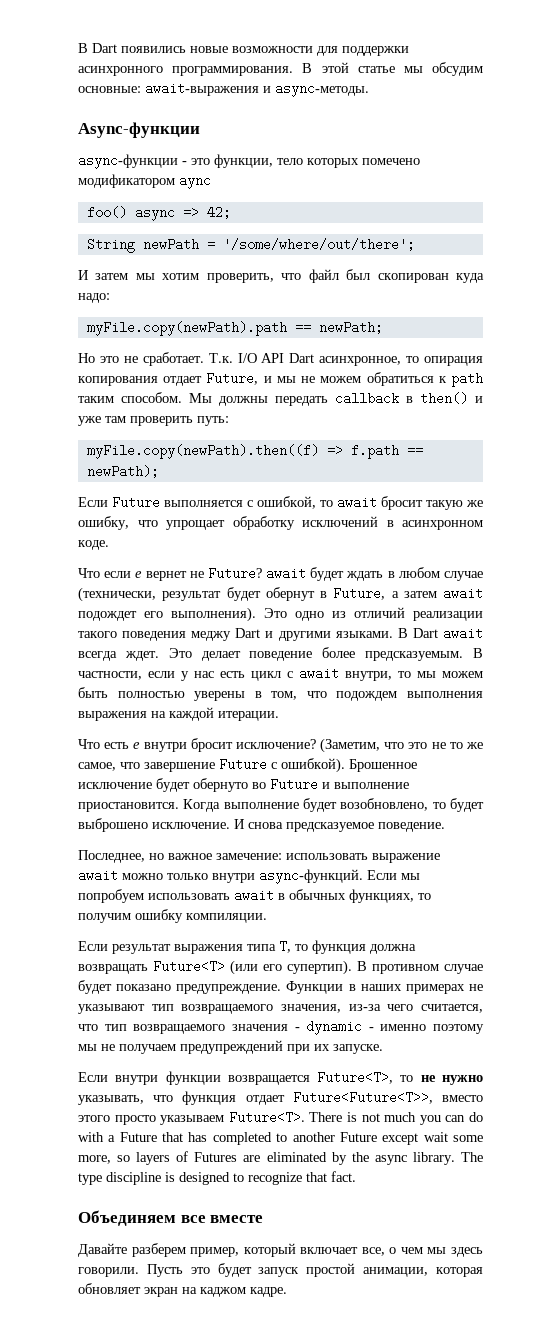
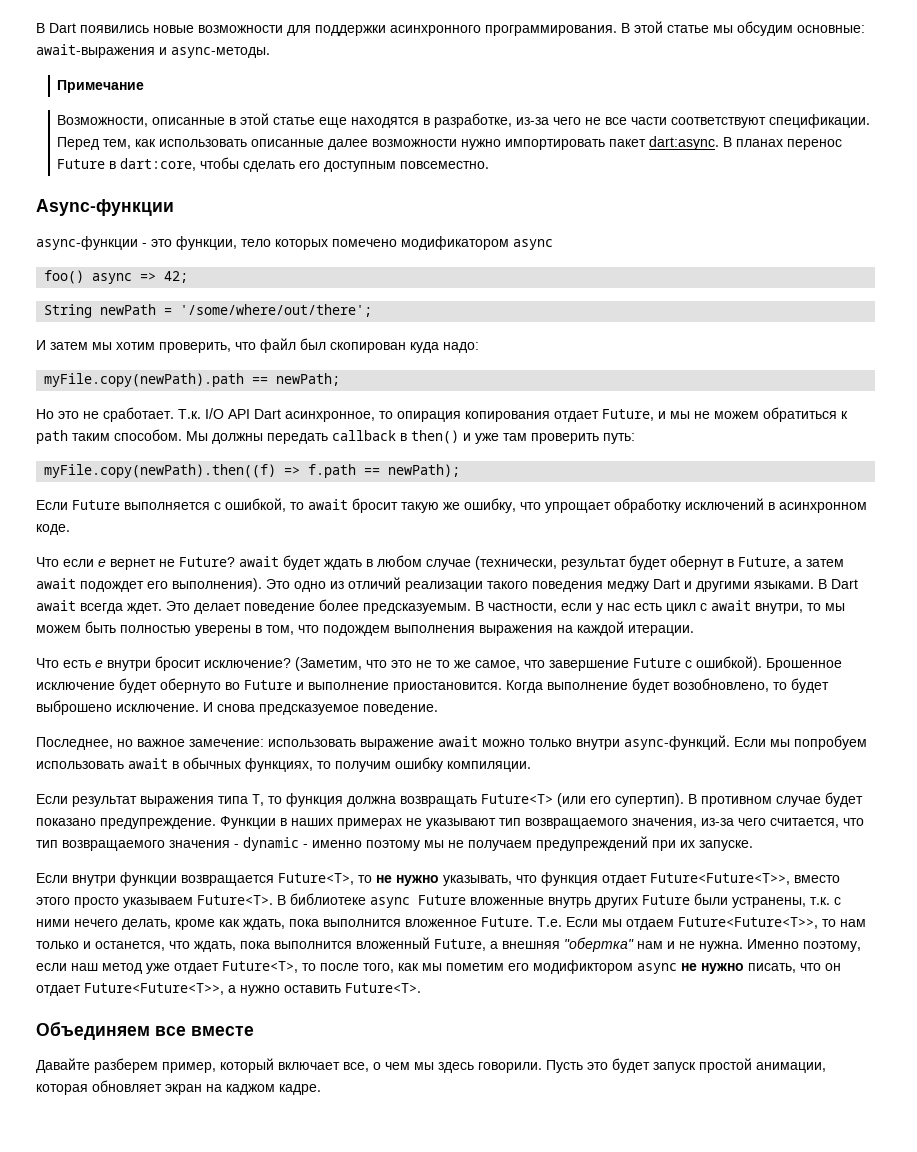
+ Примечание
+ Возможности, описанные в этой статье еще находятся в разработке, из-за чего не все части соответствуют спецификации. Перед тем, как использовать описанные далее возможности нужно импортировать пакет dart:async. В планах перенос Future в dart:core, чтобы сделать его доступным повсеместно.
- async-функции - это функции, тело которых помечено модификатором aync
+ async-функции - это функции, тело которых помечено модификатором async
- There is not much you can do with a Future that has completed to another Future except wait some more, so layers of Futures are eliminated by the async library. The type discipline is designed to recognize that fact.
+ В библиотеке async Future вложенные внутрь других Future были устранены, т.к. с ними нечего делать, кроме как ждать, пока выполнится вложенное Future. Т.е. Если мы отдаем Future<Future<T>>, то нам только и останется, что ждать, пока выполнится вложенный Future, а внешняя "обертка" нам и не нужна. Именно поэтому, если наш метод уже отдает Future<T>, то после того, как мы пометим его модификтором async не нужно писать, что он отдает Future<Future<T>>, а нужно оставить Future<T>.

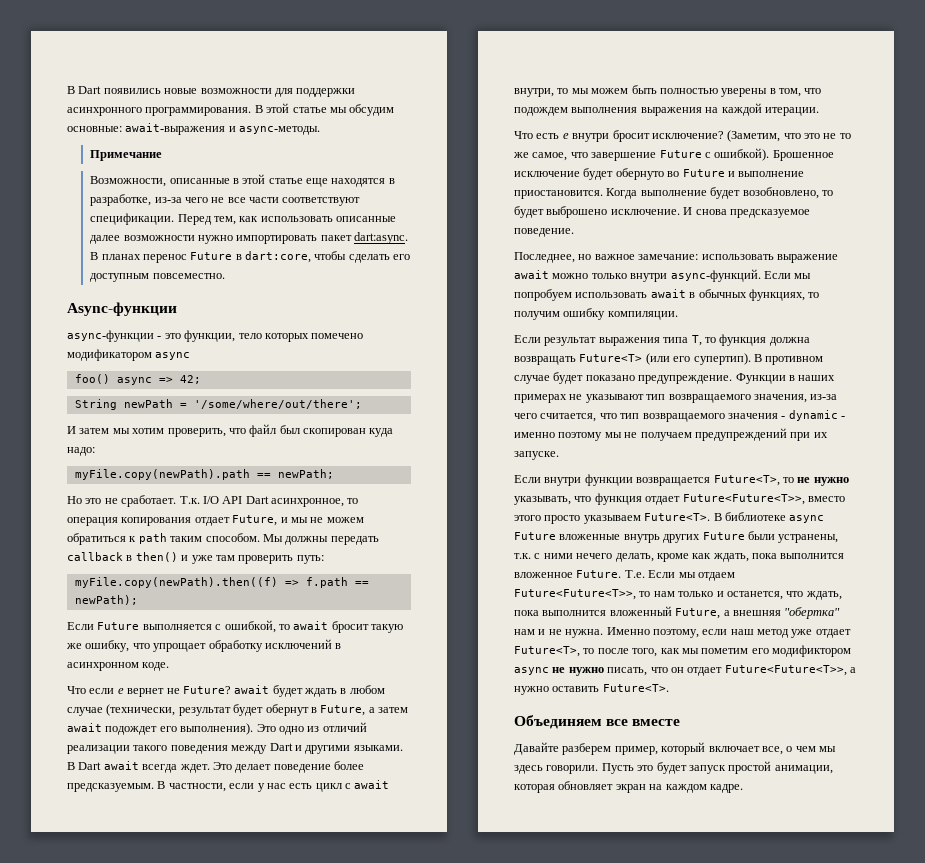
- Т.к. I/O API Dart асинхронное, то опирация копирования отдает Future, и мы не можем обратиться к path таким способом.
+ Т.к. I/O API Dart асинхронное, то операция копирования отдает Future, и мы не можем обратиться к path таким способом.
- Это одно из отличий реализации такого поведения меджу Dart и другими языками.
+ Это одно из отличий реализации такого поведения между Dart и другими языками.
- Последнее, но важное замечение: использовать выражение await можно только внутри async-функций.
+ Последнее, но важное замечание: использовать выражение await можно только внутри async-функций.
- Пусть это будет запуск простой анимации, которая обновляет экран на каджом кадре.
+ Пусть это будет запуск простой анимации, которая обновляет экран на каждом кадре.

